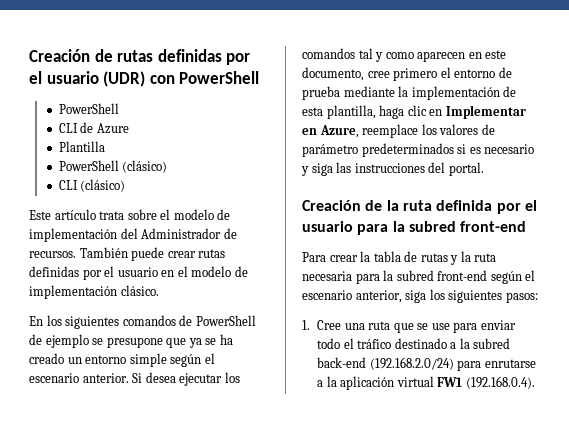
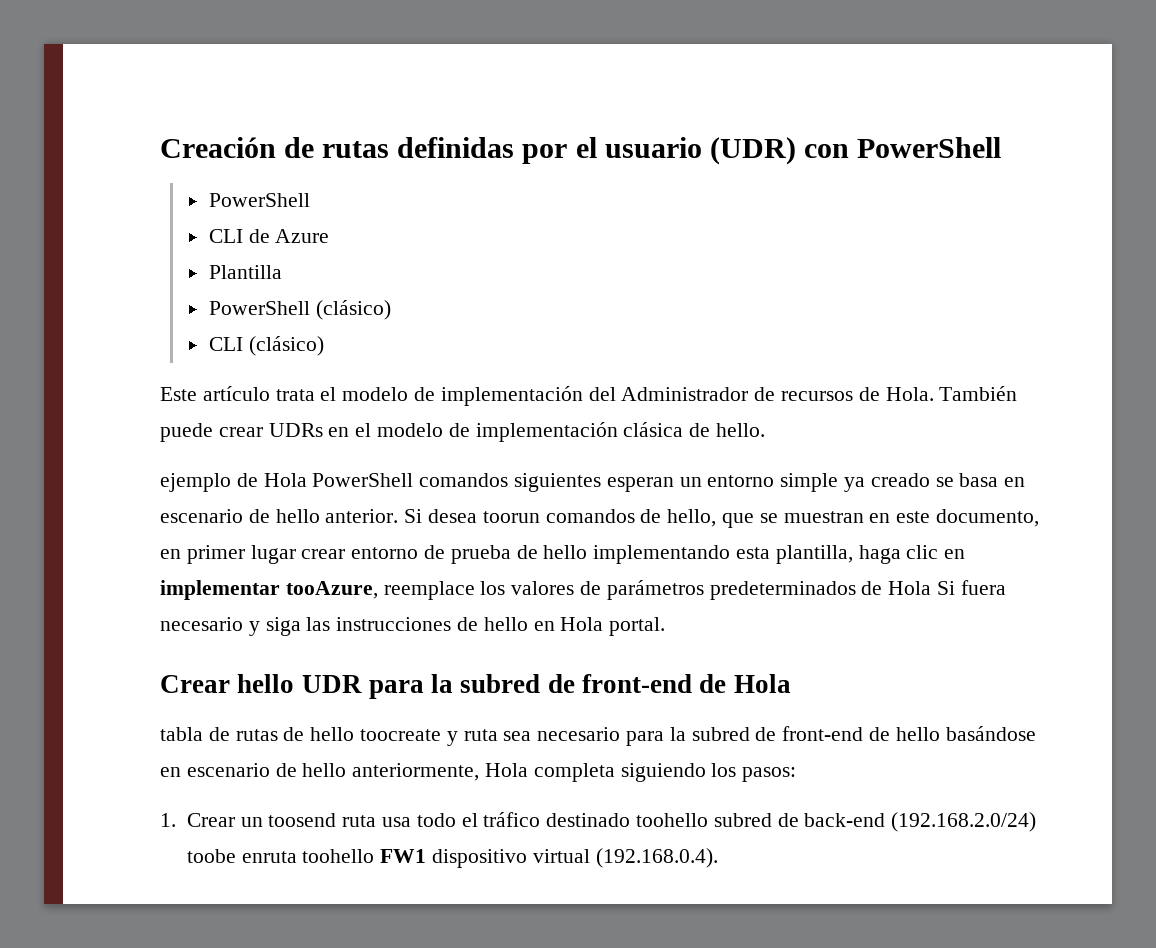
- Este artículo trata sobre el modelo de implementación del Administrador de recursos. También puede crear rutas definidas por el usuario en el modelo de implementación clásico.
- En los siguientes comandos de PowerShell de ejemplo se presupone que ya se ha creado un entorno simple según el escenario anterior. Si desea ejecutar los comandos tal y como aparecen en este documento, cree primero el entorno de prueba mediante la implementación de esta plantilla, haga clic en Implementar en Azure, reemplace los valores de parámetro predeterminados si es necesario y siga las instrucciones del portal.
- Creación de la ruta definida por el usuario para la subred front-end
- Para crear la tabla de rutas y la ruta necesaria para la subred front-end según el escenario anterior, siga los siguientes pasos:
- 1. Cree una ruta que se use para enviar todo el tráfico destinado a la subred back-end (192.168.2.0/24) para enrutarse a la aplicación virtual FW1 (192.168.0.4).
+ Este artículo trata el modelo de implementación del Administrador de recursos de Hola. También puede crear UDRs en el modelo de implementación clásica de hello.
+ ejemplo de Hola PowerShell comandos siguientes esperan un entorno simple ya creado se basa en escenario de hello anterior. Si desea toorun comandos de hello, que se muestran en este documento, en primer lugar crear entorno de prueba de hello implementando esta plantilla, haga clic en implementar tooAzure, reemplace los valores de parámetros predeterminados de Hola Si fuera necesario y siga las instrucciones de hello en Hola portal.
+ Crear hello UDR para la subred de front-end de Hola
+ tabla de rutas de hello toocreate y ruta sea necesario para la subred de front-end de hello basándose en escenario de hello anteriormente, Hola completa siguiendo los pasos:
+ 1. Crear un toosend ruta usa todo el tráfico destinado toohello subred de back-end (192.168.2.0/24) toobe enruta toohello FW1 dispositivo virtual (192.168.0.4).

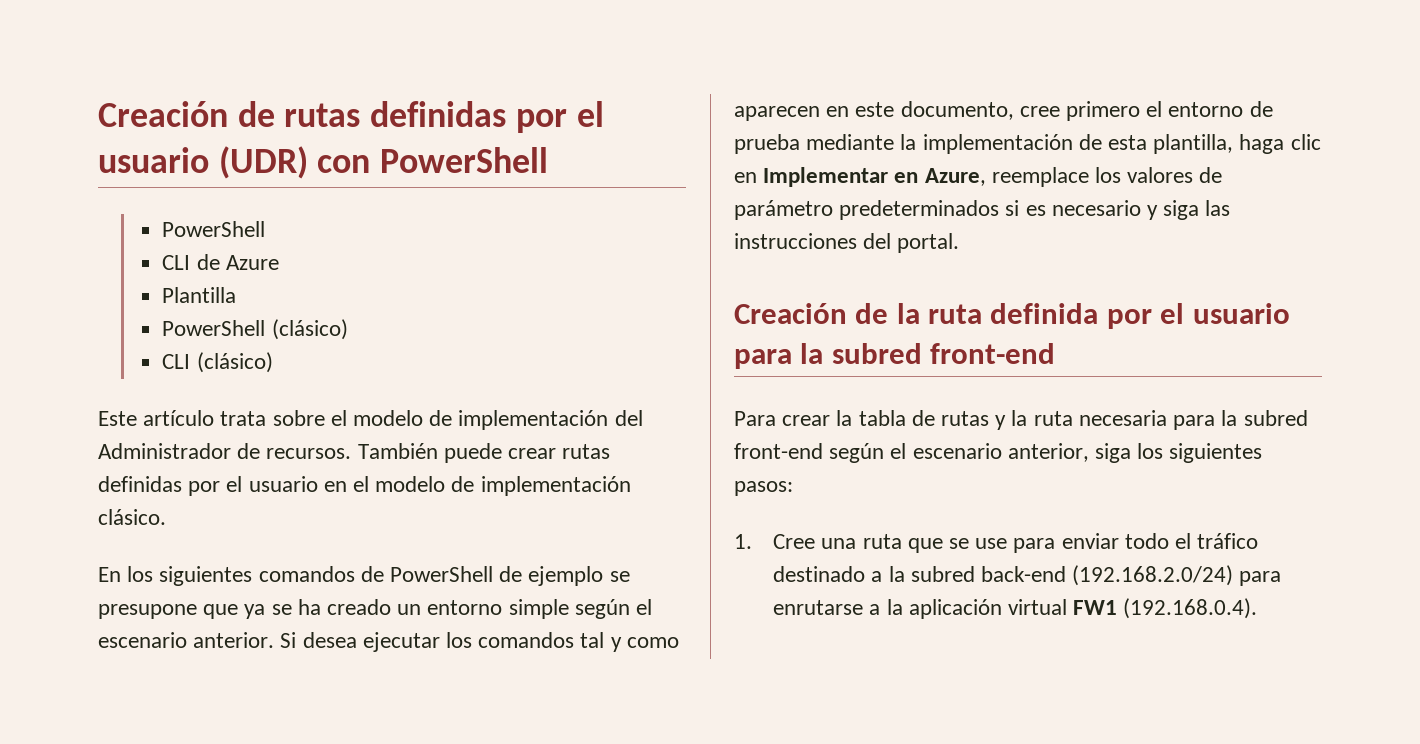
- Este artículo trata el modelo de implementación del Administrador de recursos de Hola. También puede crear UDRs en el modelo de implementación clásica de hello.
- ejemplo de Hola PowerShell comandos siguientes esperan un entorno simple ya creado se basa en escenario de hello anterior. Si desea toorun comandos de hello, que se muestran en este documento, en primer lugar crear entorno de prueba de hello implementando esta plantilla, haga clic en implementar tooAzure, reemplace los valores de parámetros predeterminados de Hola Si fuera necesario y siga las instrucciones de hello en Hola portal.
- Crear hello UDR para la subred de front-end de Hola
- tabla de rutas de hello toocreate y ruta sea necesario para la subred de front-end de hello basándose en escenario de hello anteriormente, Hola completa siguiendo los pasos:
- 1. Crear un toosend ruta usa todo el tráfico destinado toohello subred de back-end (192.168.2.0/24) toobe enruta toohello FW1 dispositivo virtual (192.168.0.4).
+ Este artículo trata sobre el modelo de implementación del Administrador de recursos. También puede crear rutas definidas por el usuario en el modelo de implementación clásico.
+ En los siguientes comandos de PowerShell de ejemplo se presupone que ya se ha creado un entorno simple según el escenario anterior. Si desea ejecutar los comandos tal y como aparecen en este documento, cree primero el entorno de prueba mediante la implementación de esta plantilla, haga clic en Implementar en Azure, reemplace los valores de parámetro predeterminados si es necesario y siga las instrucciones del portal.
+ Creación de la ruta definida por el usuario para la subred front-end
+ Para crear la tabla de rutas y la ruta necesaria para la subred front-end según el escenario anterior, siga los siguientes pasos:
+ 1. Cree una ruta que se use para enviar todo el tráfico destinado a la subred back-end (192.168.2.0/24) para enrutarse a la aplicación virtual FW1 (192.168.0.4).

